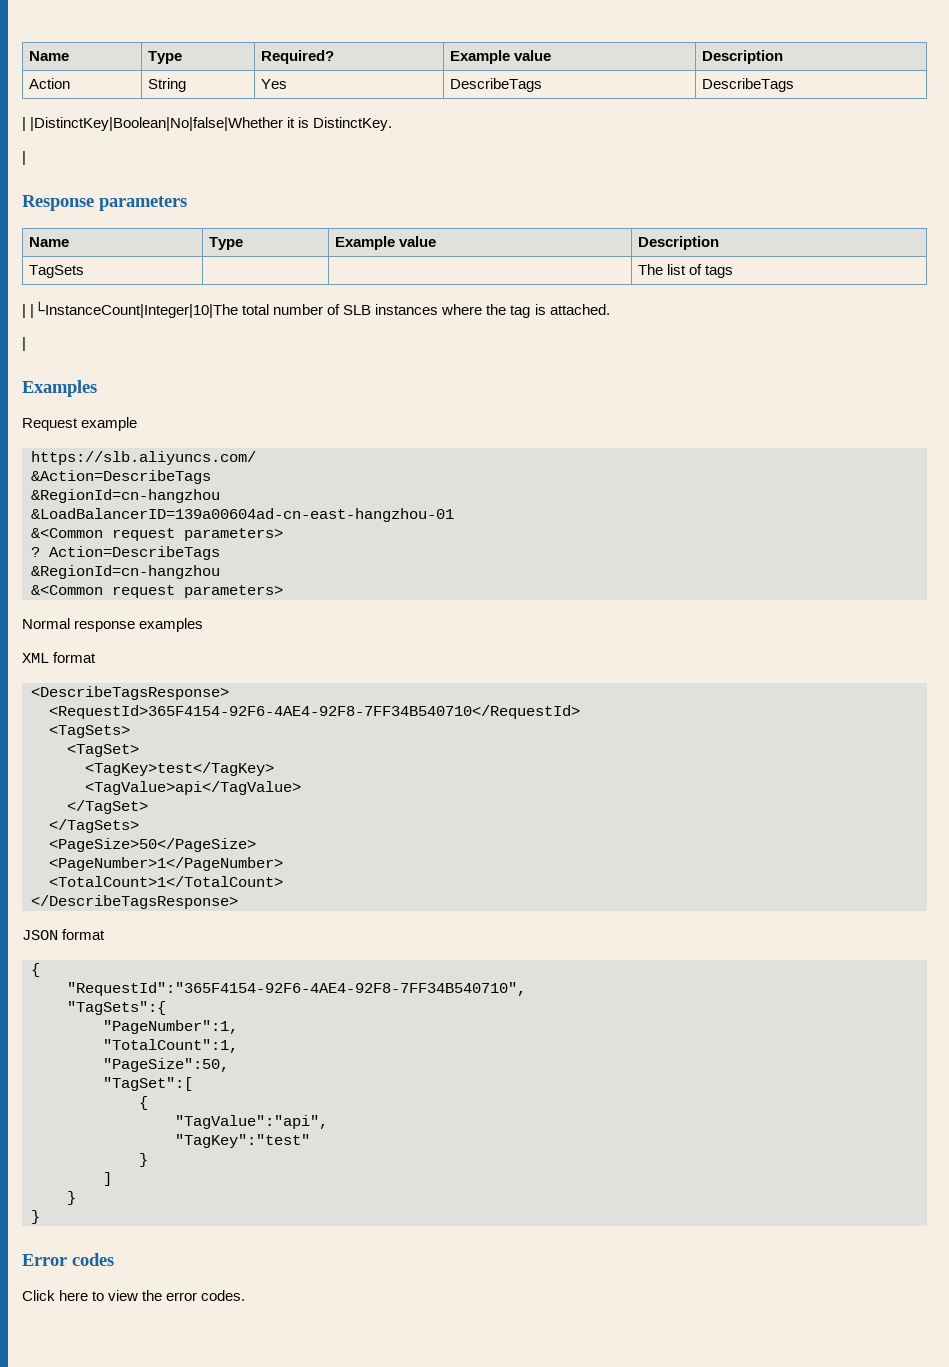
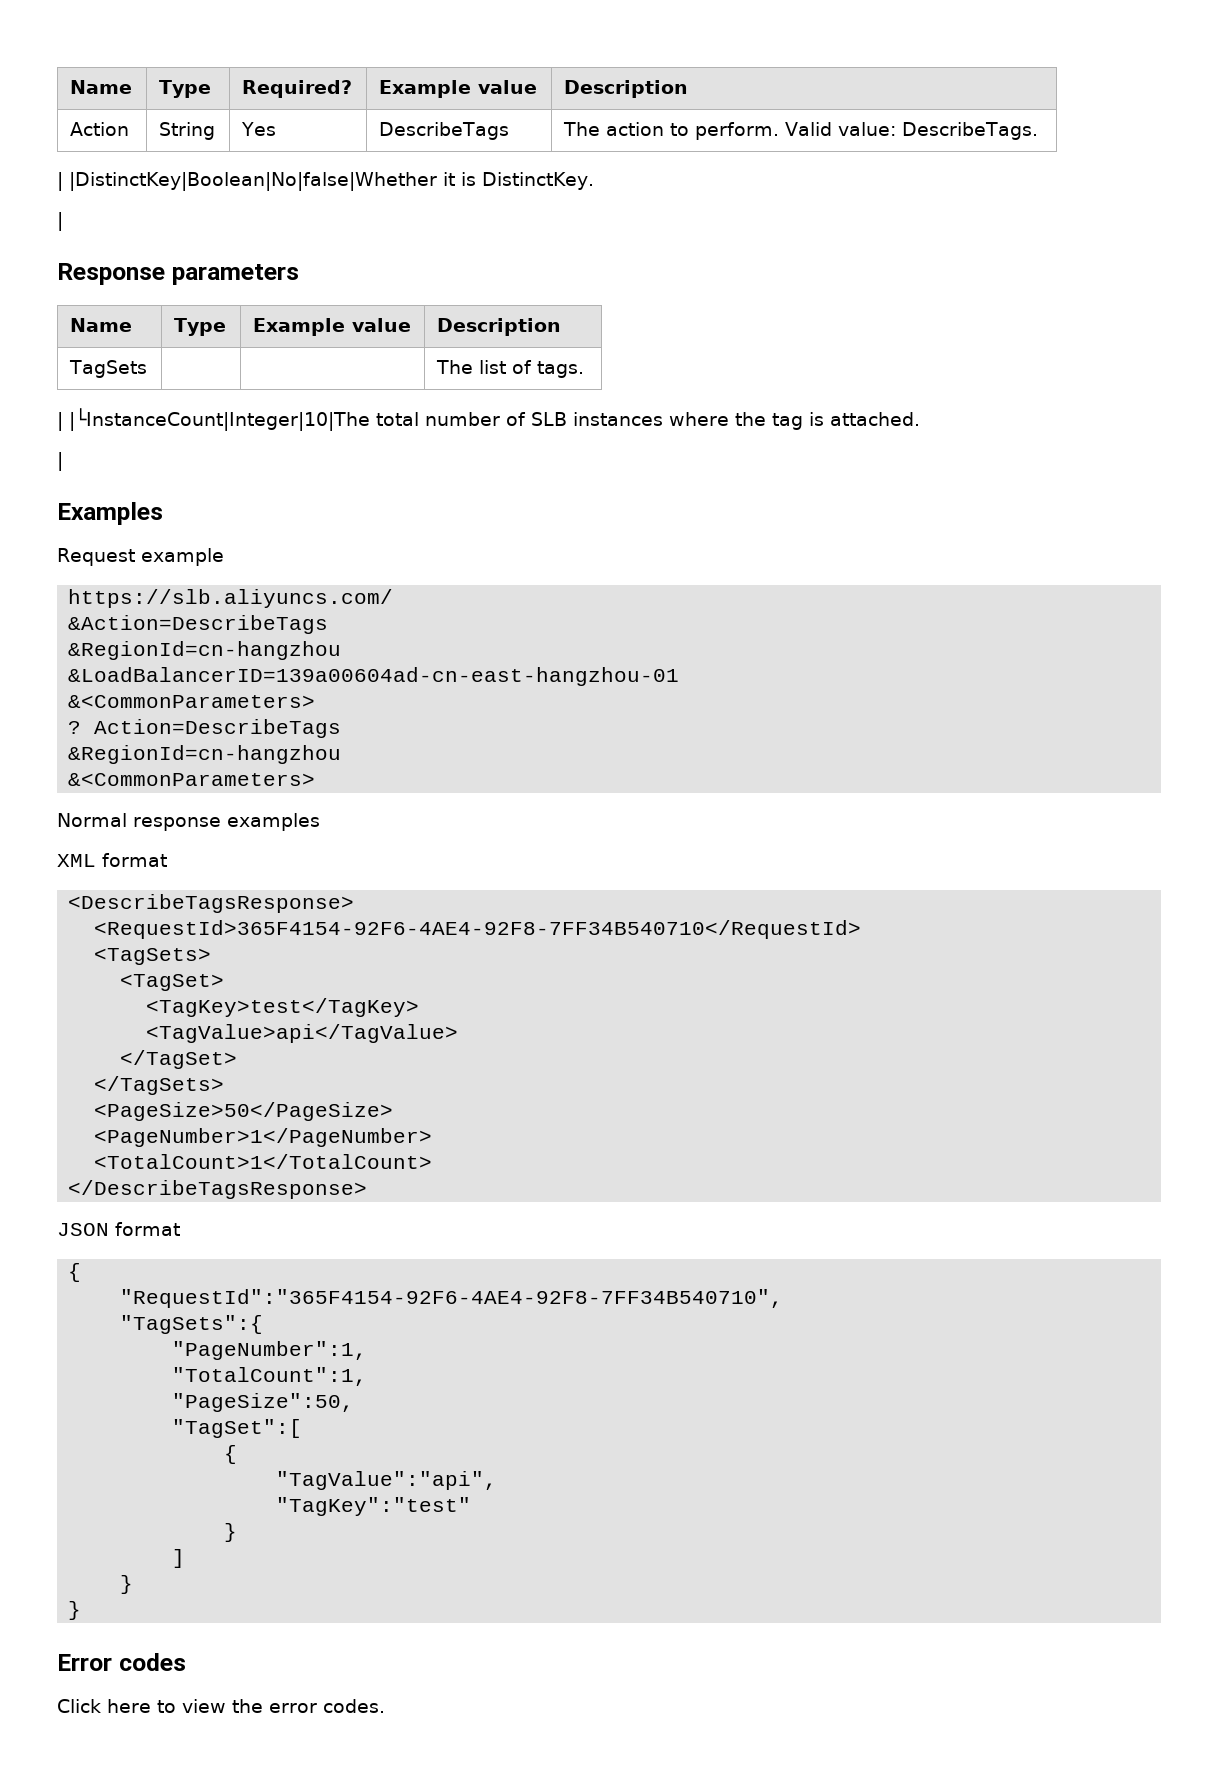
- Action | String | Yes | DescribeTags | DescribeTags
+ Action | String | Yes | DescribeTags | The action to perform. Valid value: DescribeTags.
- TagSets | | | The list of tags
+ TagSets | | | The list of tags.
  &LoadBalancerID=139a00604ad-cn-east-hangzhou-01
- &<Common request parameters>
+ &<CommonParameters>
  Action=DescribeTags
  &RegionId=cn-hangzhou
- &<Common request parameters>
+ &<CommonParameters>

